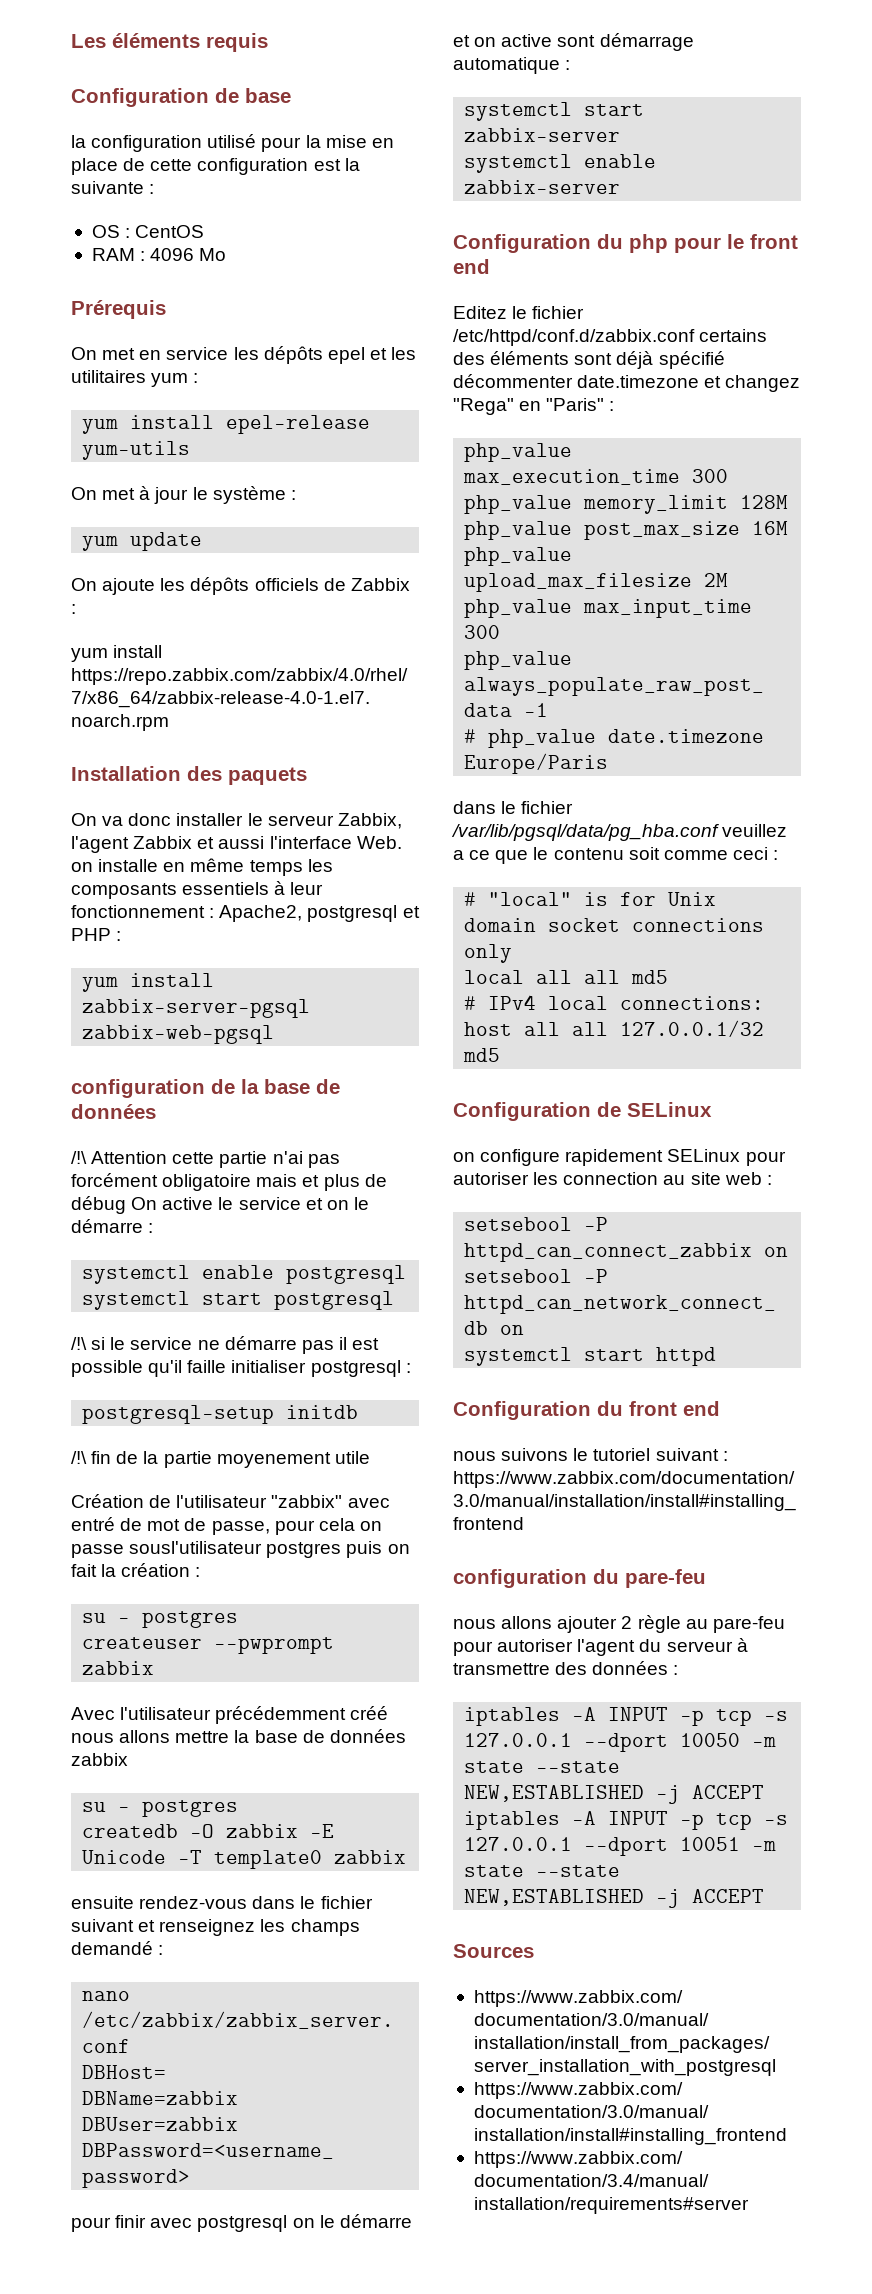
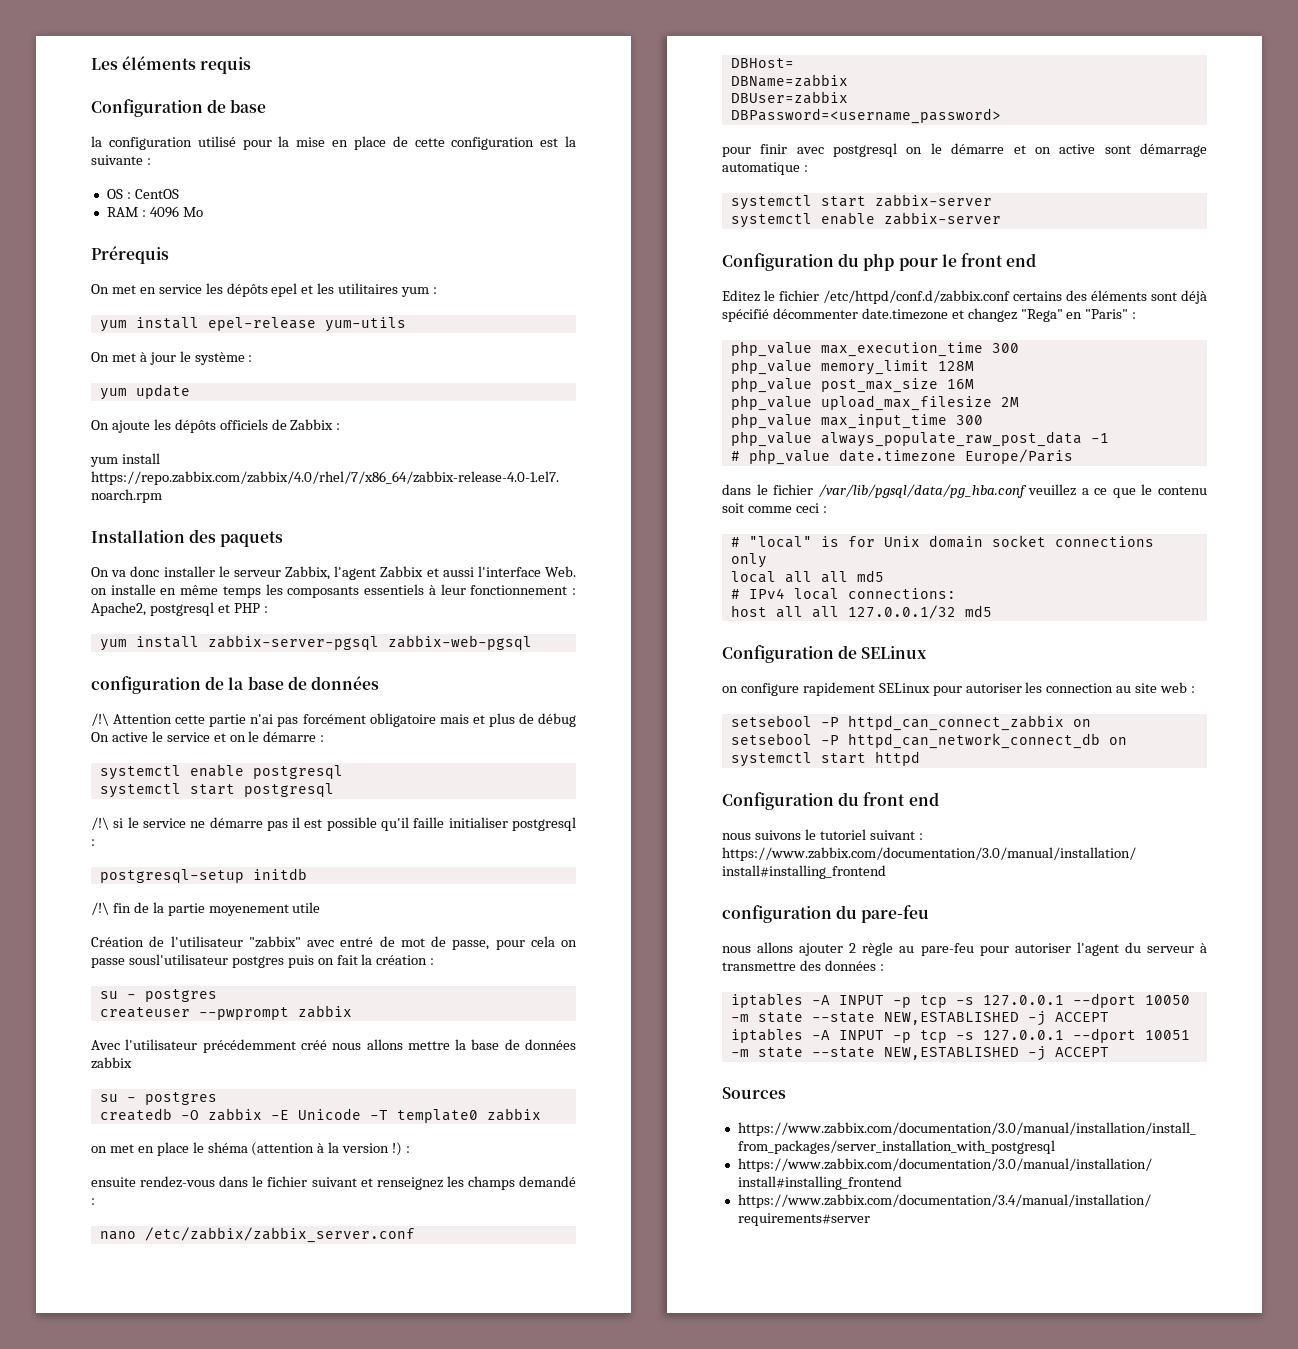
+ on met en place le shéma (attention à la version !) :

